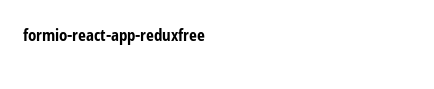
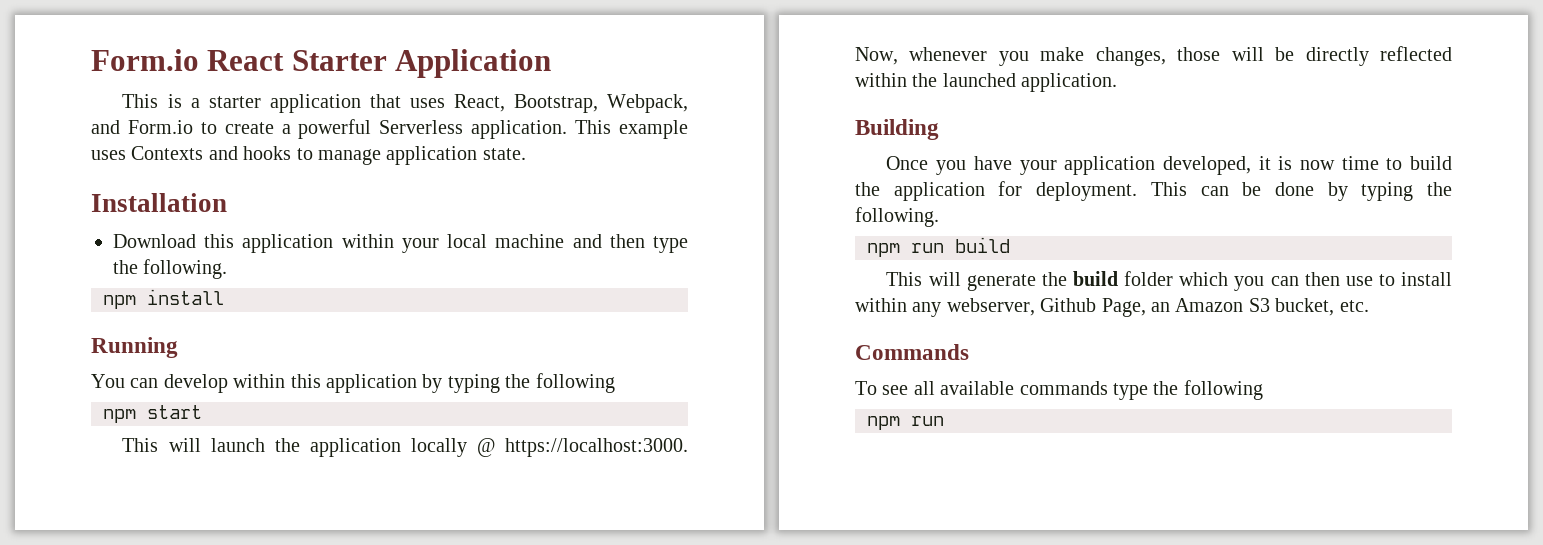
- formio-react-app-reduxfree
+ Form.io React Starter Application
+ This is a starter application that uses React, Bootstrap, Webpack, and Form.io to create a powerful Serverless application. This example uses Contexts and hooks to manage application state.
+ Installation
+ Download this application within your local machine and then type the following.
+ npm install
+ Running
+ You can develop within this application by typing the following
+ npm start
+ This will launch the application locally @ https://localhost:3000. Now, whenever you make changes, those will be directly reflected within the launched application.
+ Building
+ Once you have your application developed, it is now time to build the application for deployment. This can be done by typing the following.
+ npm run build
+ This will generate the build folder which you can then use to install within any webserver, Github Page, an Amazon S3 bucket, etc.
+ Commands
+ To see all available commands type the following
+ npm run

